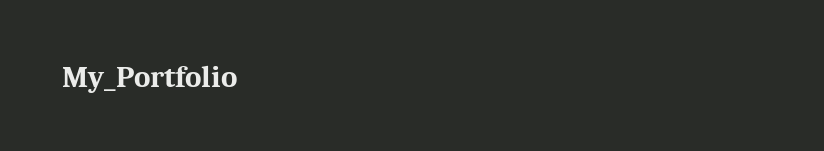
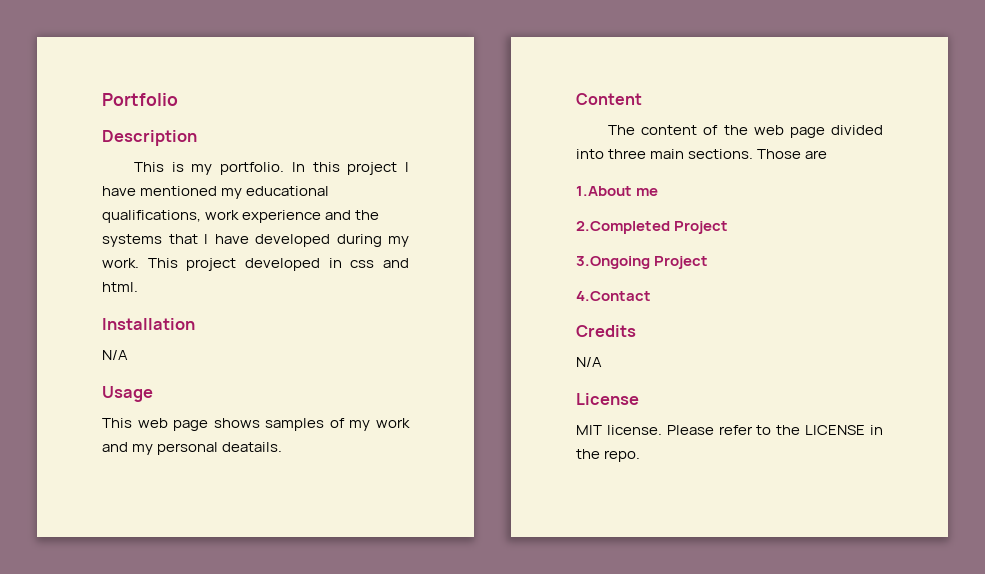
- My_Portfolio
+ Portfolio
+ Description
+ This is my portfolio. In this project I have mentioned my educational qualifications, work experience and the systems that I have developed during my work. This project developed in css and html.
+ Installation
+ N/A
+ Usage
+ This web page shows samples of my work and my personal deatails.
+ Content
+ The content of the web page divided into three main sections. Those are
+ 1.About me
+ 2.Completed Project
+ 3.Ongoing Project
+ 4.Contact
+ Credits
+ N/A
+ License
+ MIT license. Please refer to the LICENSE in the repo.

